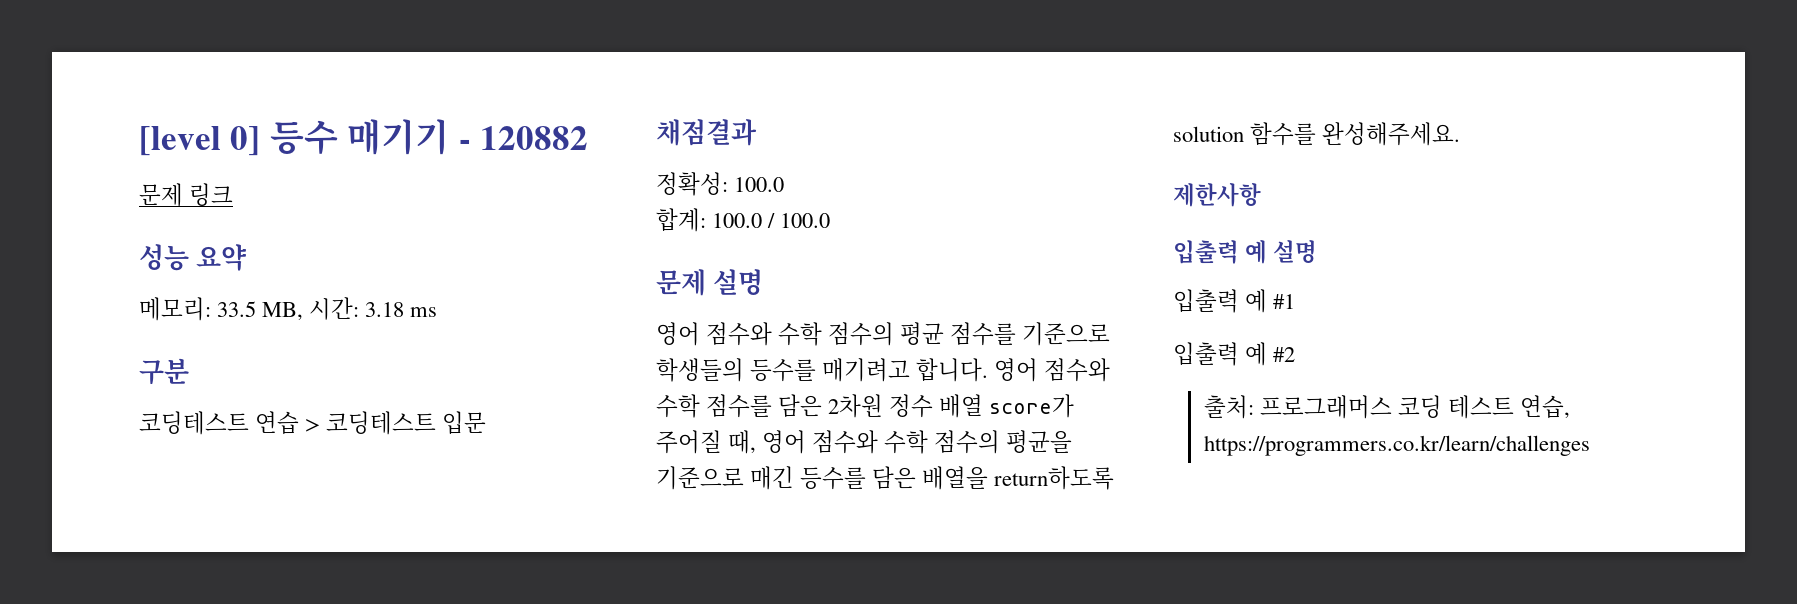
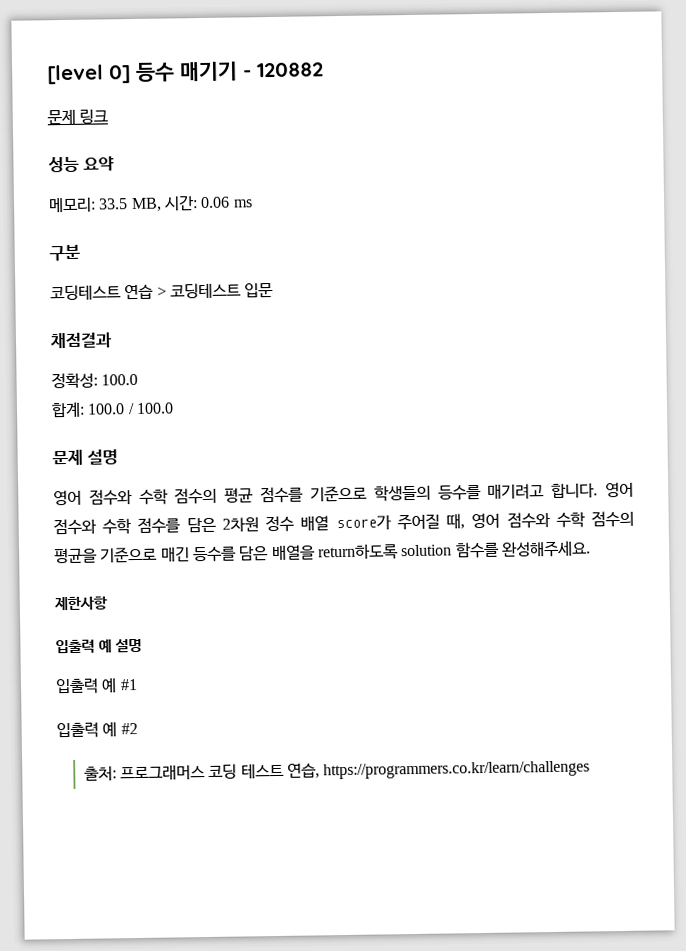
- 메모리: 33.5 MB, 시간: 3.18 ms
+ 메모리: 33.5 MB, 시간: 0.06 ms

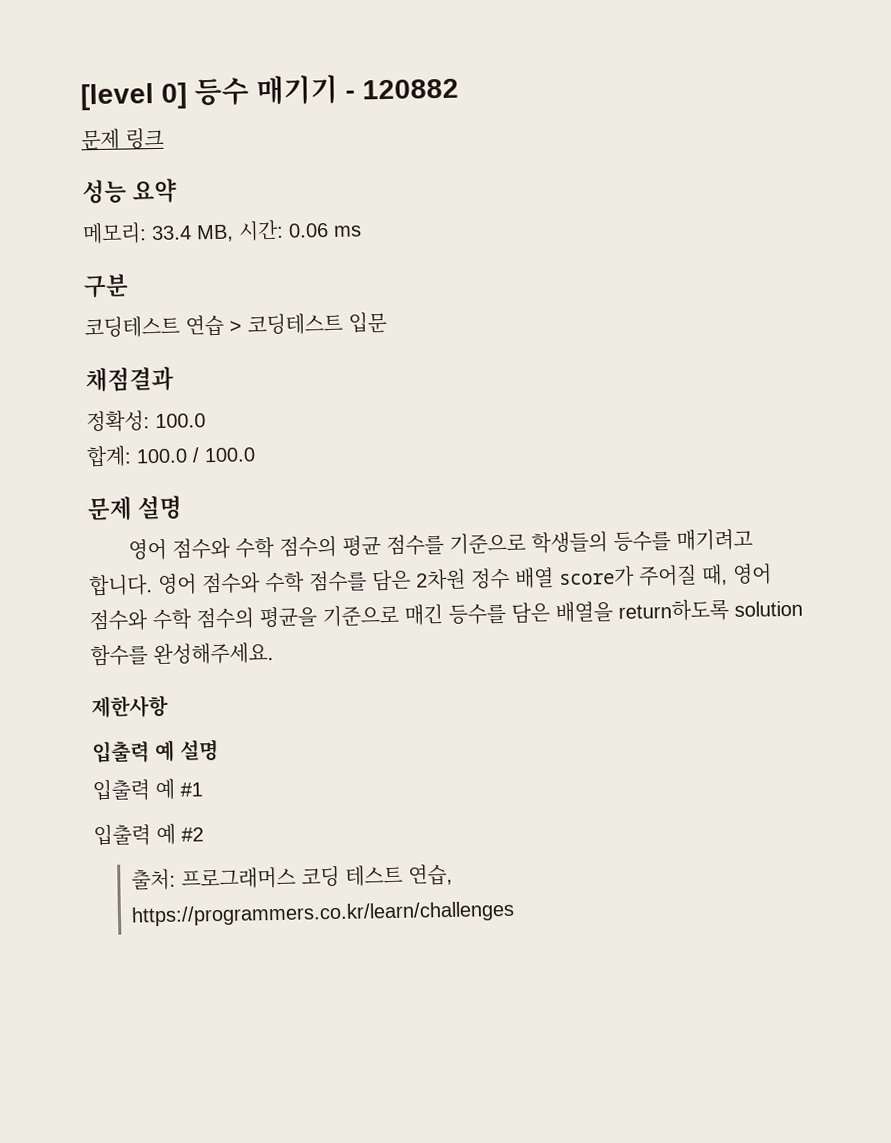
- 메모리: 33.5 MB, 시간: 0.06 ms
+ 메모리: 33.4 MB, 시간: 0.06 ms

